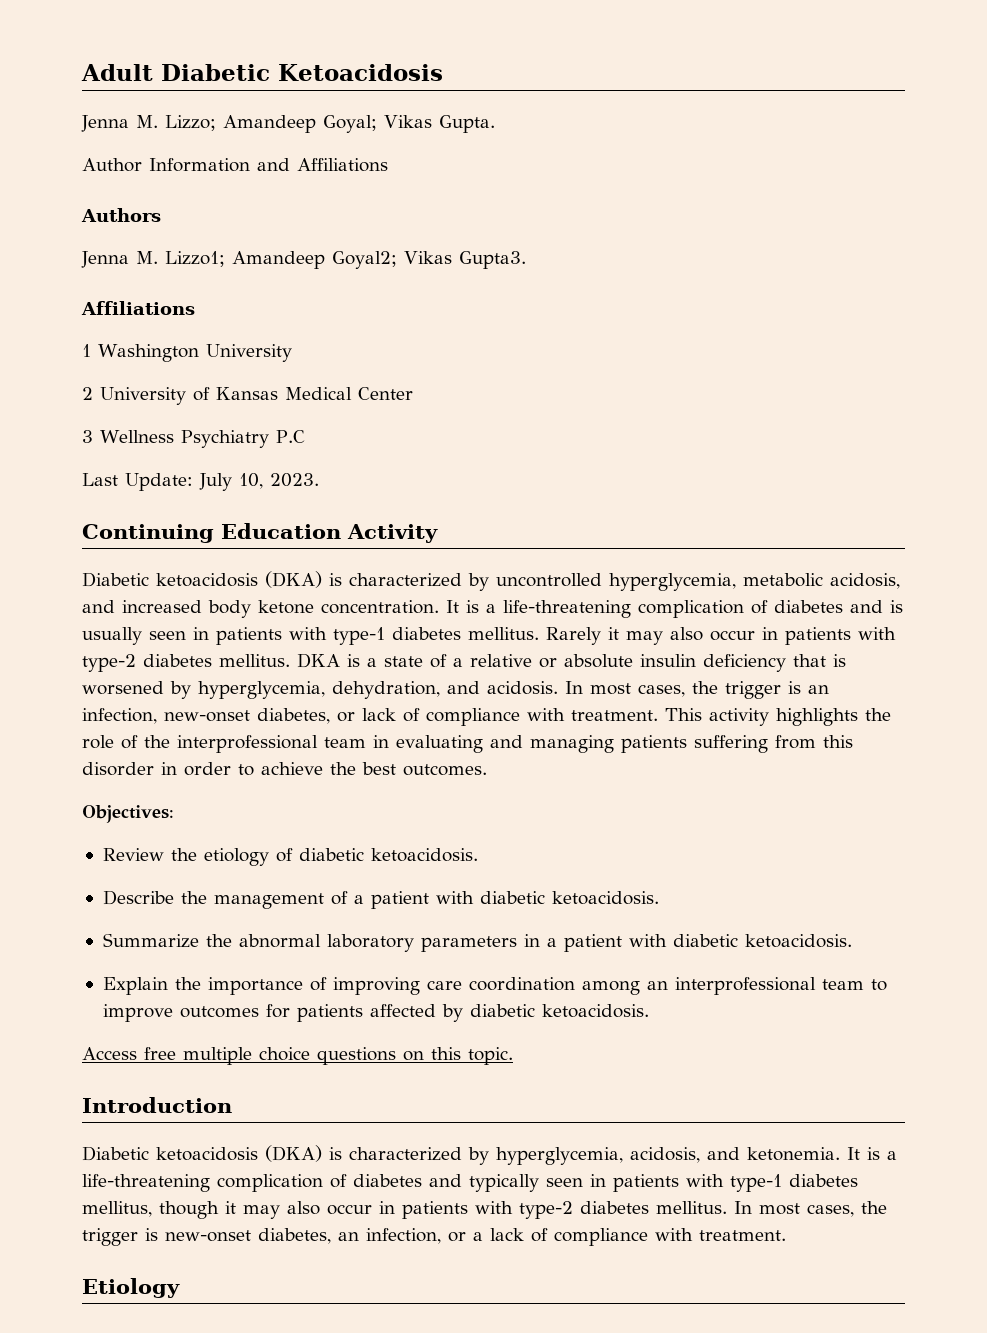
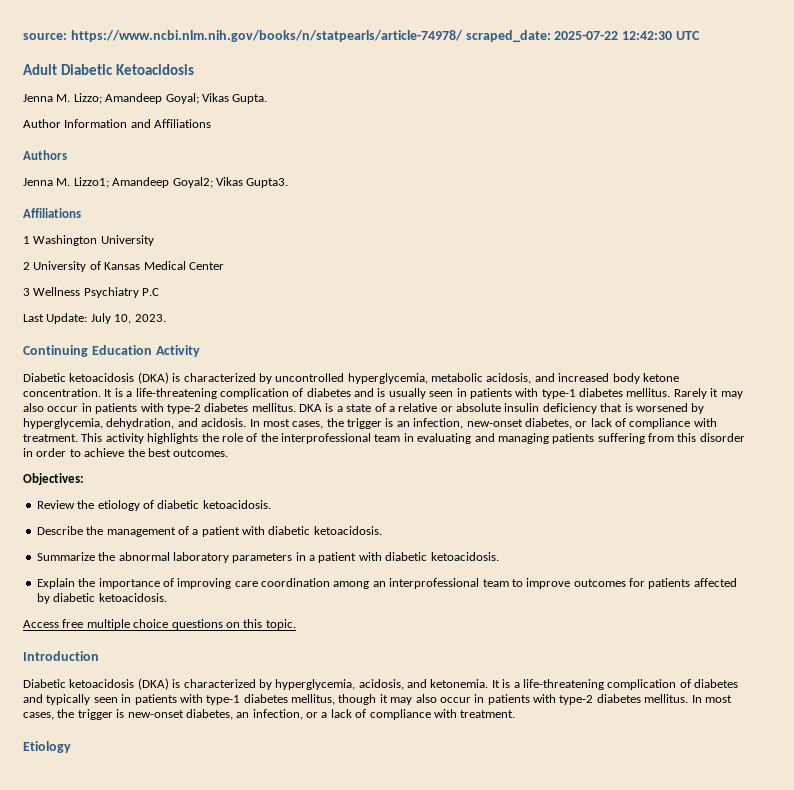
+ source: https://www.ncbi.nlm.nih.gov/books/n/statpearls/article-74978/ scraped_date: 2025-07-22 12:42:30 UTC

